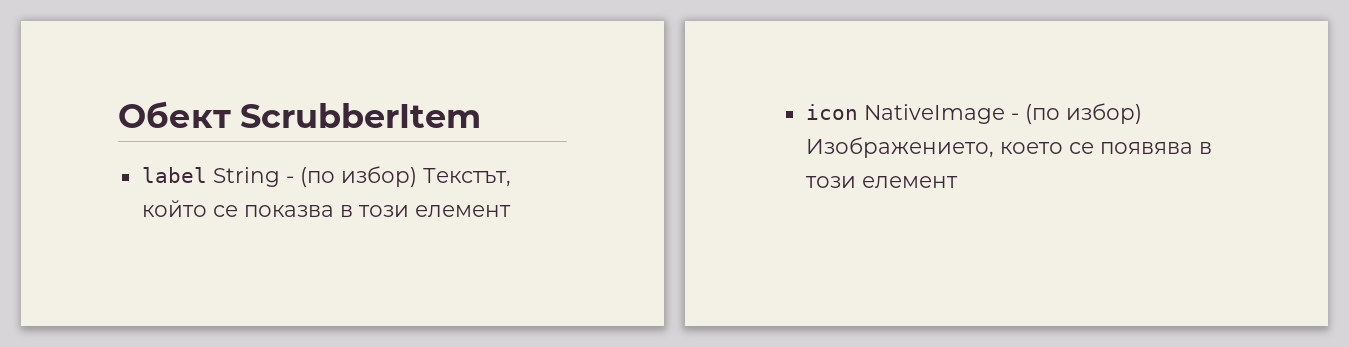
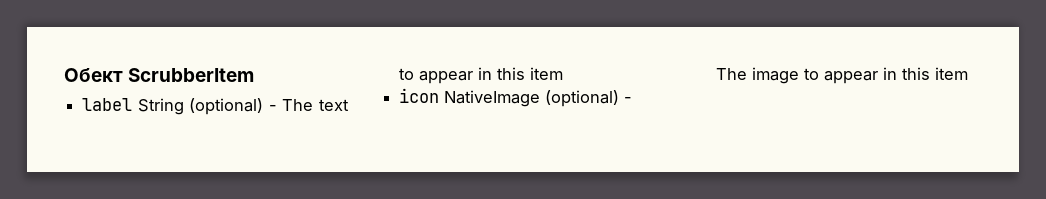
- label String - (по избор) Текстът, който се показва в този елемент
- icon NativeImage - (по избор) Изображението, което се появява в този елемент
+ label String (optional) - The text to appear in this item
+ icon NativeImage (optional) - The image to appear in this item

